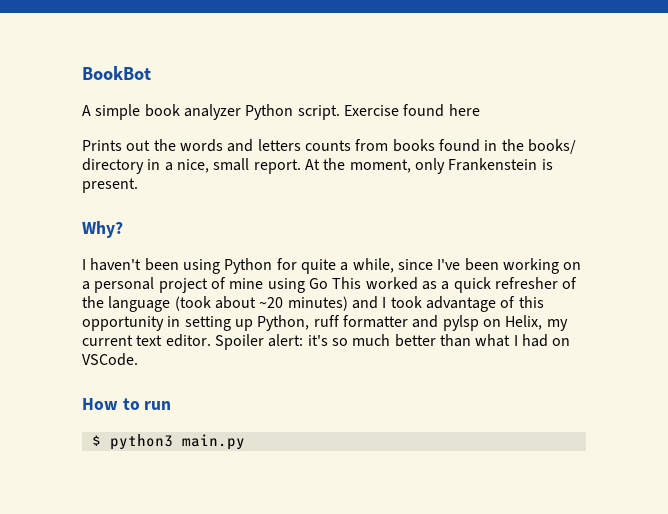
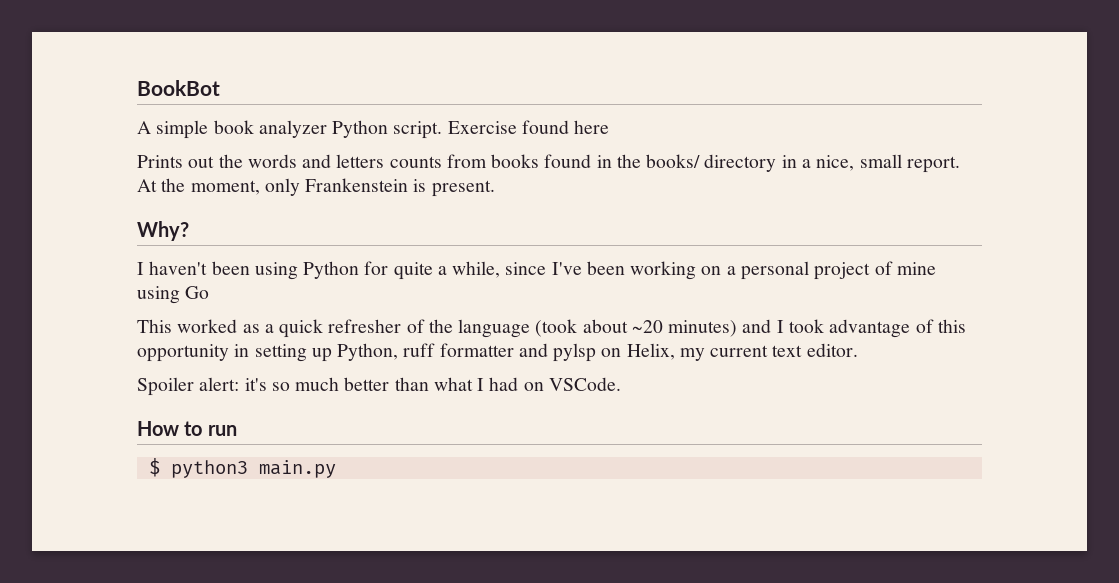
- I haven't been using Python for quite a while, since I've been working on a personal project of mine using Go This worked as a quick refresher of the language (took about ~20 minutes) and I took advantage of this opportunity in setting up Python, ruff formatter and pylsp on Helix, my current text editor. Spoiler alert:
+ I haven't been using Python for quite a while, since I've been working on a personal project of mine using Go
+ This worked as a quick refresher of the language (took about ~20 minutes) and I took advantage of this opportunity in setting up Python, ruff formatter and pylsp on Helix, my current text editor.
+ Spoiler alert:

